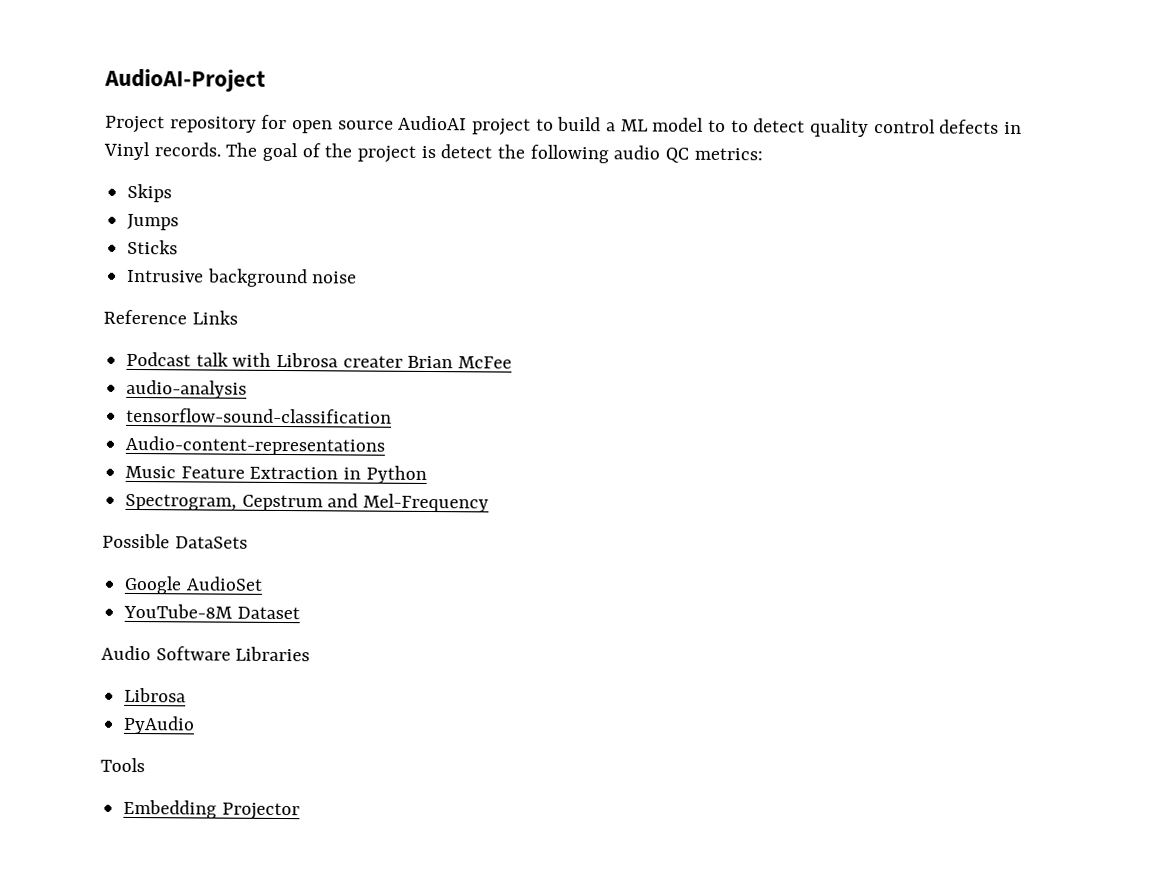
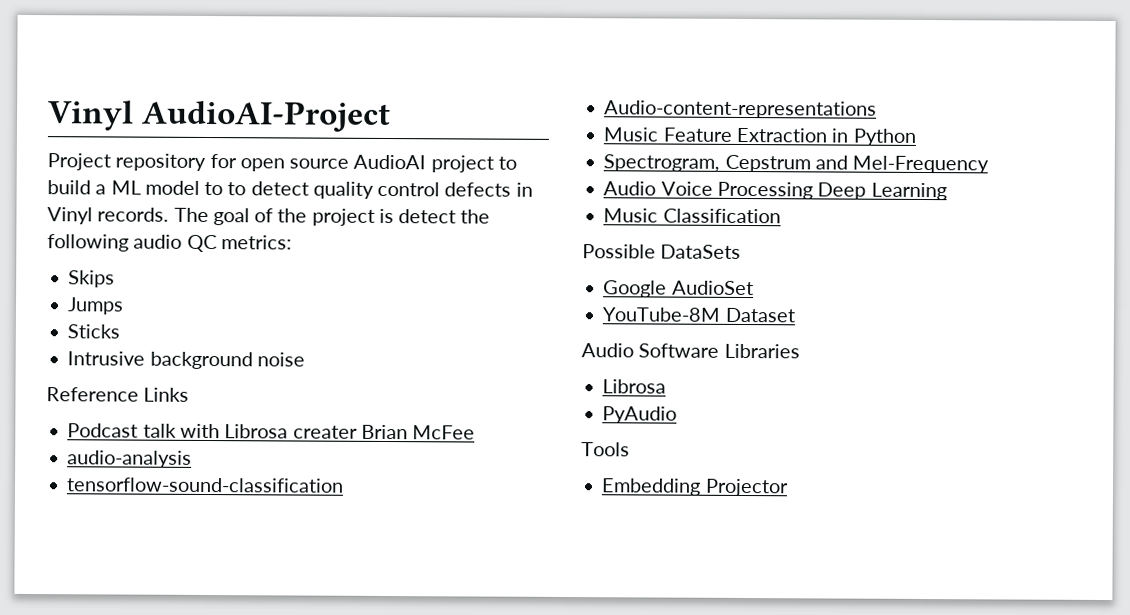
- AudioAI-Project
+ Vinyl AudioAI-Project
+ Audio Voice Processing Deep Learning
+ Music Classification

